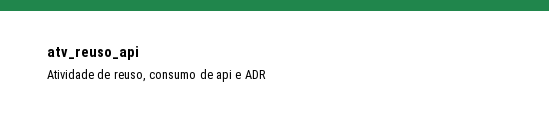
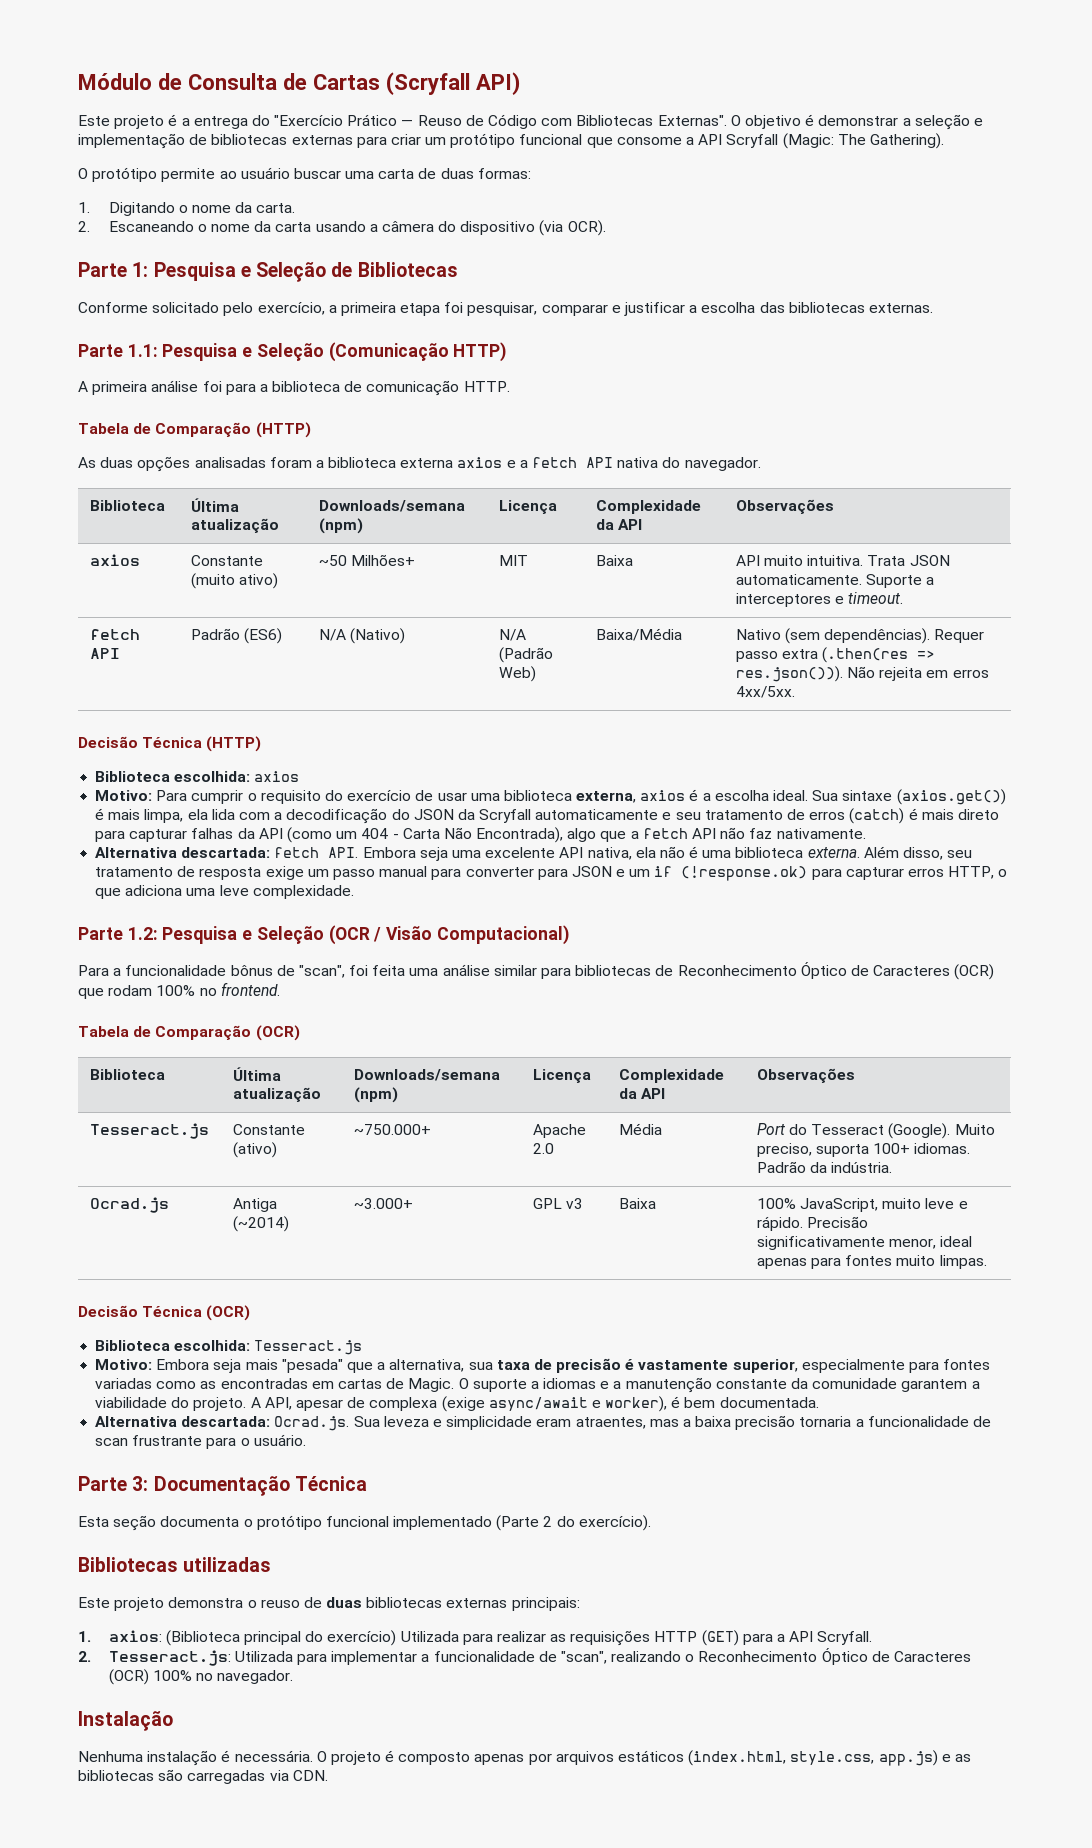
- atv_reuso_api
- Atividade de reuso, consumo de api e ADR
+ Módulo de Consulta de Cartas (Scryfall API)
+ Este projeto é a entrega do "Exercício Prático — Reuso de Código com Bibliotecas Externas". O objetivo é demonstrar a seleção e implementação de bibliotecas externas para criar um protótipo funcional que consome a API Scryfall (Magic: The Gathering).
+ O protótipo permite ao usuário buscar uma carta de duas formas:
+ 1. Digitando o nome da carta.
+ 2. Escaneando o nome da carta usando a câmera do dispositivo (via OCR).
+ Parte 1: Pesquisa e Seleção de Bibliotecas
+ Conforme solicitado pelo exercício, a primeira etapa foi pesquisar, comparar e justificar a escolha das bibliotecas externas.
+ Parte 1.1: Pesquisa e Seleção (Comunicação HTTP)
+ A primeira análise foi para a biblioteca de comunicação HTTP.
+ Tabela de Comparação (HTTP)
+ As duas opções analisadas foram a biblioteca externa axios e a fetch API nativa do navegador.
+ Biblioteca | Última atualização | Downloads/semana (npm) | Licença | Complexidade da API | Observações
+ axios | Constante (muito ativo) | ~50 Milhões+ | MIT | Baixa | API muito intuitiva. Trata JSON automaticamente. Suporte a interceptores e timeout.
+ fetch API | Padrão (ES6) | N/A (Nativo) | N/A (Padrão Web) | Baixa/Média | Nativo (sem dependências). Requer passo extra (.then(res => res.json())). Não rejeita em erros 4xx/5xx.
+ Decisão Técnica (HTTP)
+ Biblioteca escolhida: axios
+ Motivo: Para cumprir o requisito do exercício de usar uma biblioteca externa, axios é a escolha ideal. Sua sintaxe (axios.get()) é mais limpa, ela lida com a decodificação do JSON da Scryfall automaticamente e seu tratamento de erros (catch) é mais direto para capturar falhas da API (como um 404 - Carta Não Encontrada), algo que a fetch API não faz nativamente.
+ Alternativa descartada: fetch API. Embora seja uma excelente API nativa, ela não é uma biblioteca externa. Além disso, seu tratamento de resposta exige um passo manual para converter para JSON e um if (!response.ok) para capturar erros HTTP, o que adiciona uma leve complexidade.
+ Parte 1.2: Pesquisa e Seleção (OCR / Visão Computacional)
+ Para a funcionalidade bônus de "scan", foi feita uma análise similar para bibliotecas de Reconhecimento Óptico de Caracteres (OCR) que rodam 100% no frontend.
+ Tabela de Comparação (OCR)
+ Biblioteca | Última atualização | Downloads/semana (npm) | Licença | Complexidade da API | Observações
+ Tesseract.js | Constante (ativo) | ~750.000+ | Apache 2.0 | Média | Port do Tesseract (Google). Muito preciso, suporta 100+ idiomas. Padrão da indústria.
+ Ocrad.js | Antiga (~2014) | ~3.000+ | GPL v3 | Baixa | 100% JavaScript, muito leve e rápido. Precisão significativamente menor, ideal apenas para fontes muito limpas.
+ Decisão Técnica (OCR)
+ Biblioteca escolhida: Tesseract.js
+ Motivo: Embora seja mais "pesada" que a alternativa, sua taxa de precisão é vastamente superior, especialmente para fontes variadas como as encontradas em cartas de Magic. O suporte a idiomas e a manutenção constante da comunidade garantem a viabilidade do projeto. A API, apesar de complexa (exige async/await e worker), é bem documentada.
+ Alternativa descartada: Ocrad.js. Sua leveza e simplicidade eram atraentes, mas a baixa precisão tornaria a funcionalidade de scan frustrante para o usuário.
+ Parte 3: Documentação Técnica
+ Esta seção documenta o protótipo funcional implementado (Parte 2 do exercício).
+ Bibliotecas utilizadas
+ Este projeto demonstra o reuso de duas bibliotecas externas principais:
+ 1. axios: (Biblioteca principal do exercício) Utilizada para realizar as requisições HTTP (GET) para a API Scryfall.
+ 2. Tesseract.js: Utilizada para implementar a funcionalidade de "scan", realizando o Reconhecimento Óptico de Caracteres (OCR) 100% no navegador.
+ Instalação
+ Nenhuma instalação é necessária. O projeto é composto apenas por arquivos estáticos (index.html, style.css, app.js) e as bibliotecas são carregadas via CDN.

